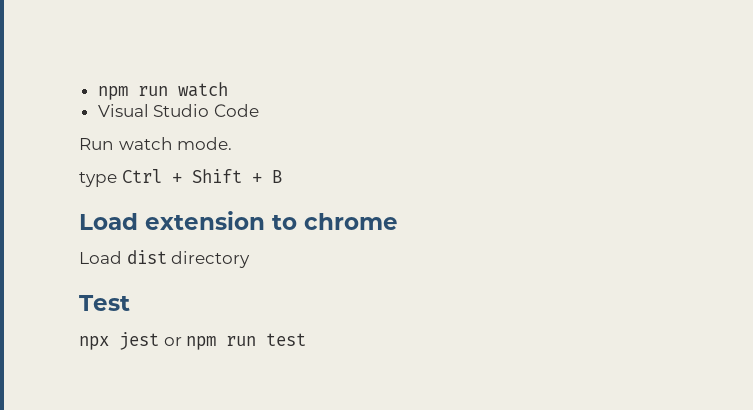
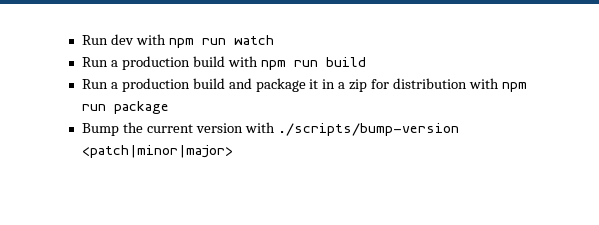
- npm run watch
+ Run dev with npm run watch
- Visual Studio Code
- Run watch mode.
- type Ctrl + Shift + B
- Load extension to chrome
- Load dist directory
- Test
- npx jest or npm run test
+ Run a production build with npm run build
+ Run a production build and package it in a zip for distribution with npm run package
+ Bump the current version with ./scripts/bump-version <patch|minor|major>

